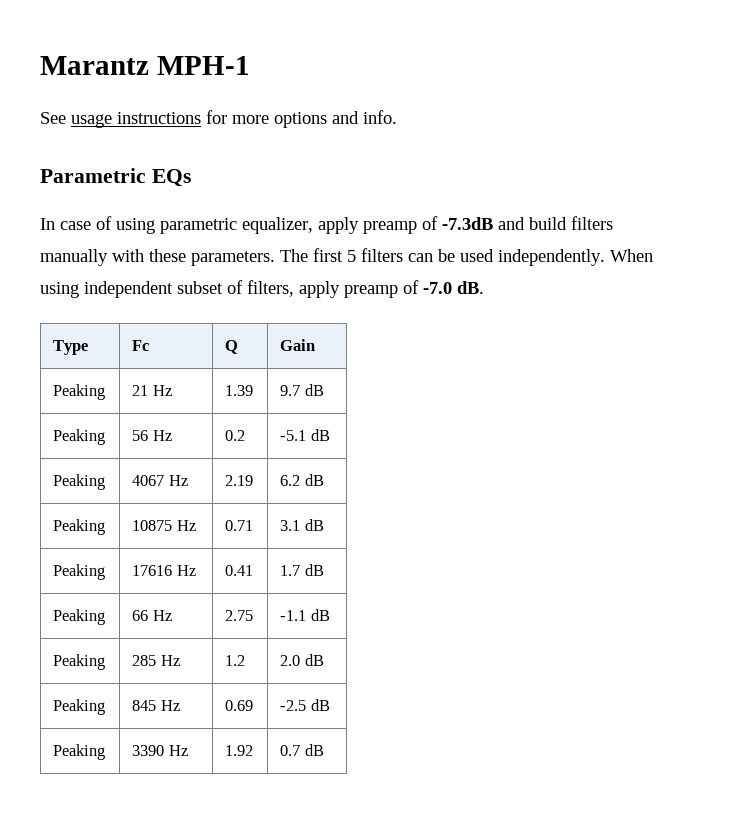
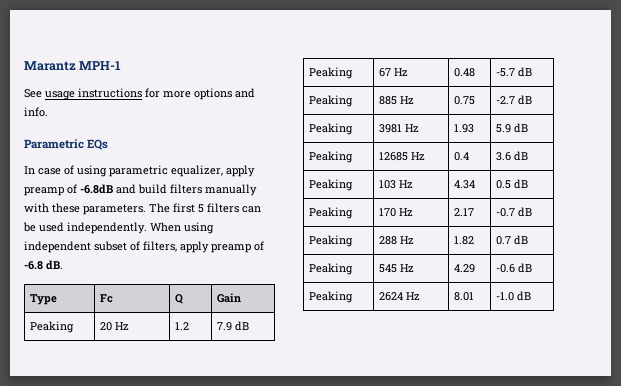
- In case of using parametric equalizer, apply preamp of -7.3dB and build filters manually with these parameters.
+ In case of using parametric equalizer, apply preamp of -6.8dB and build filters manually with these parameters.
- When using independent subset of filters, apply preamp of -7.0 dB.
+ When using independent subset of filters, apply preamp of -6.8 dB.
- Peaking | 21 Hz | 1.39 | 9.7 dB
- Peaking | 56 Hz | 0.2 | -5.1 dB
- Peaking | 4067 Hz | 2.19 | 6.2 dB
- Peaking | 10875 Hz | 0.71 | 3.1 dB
- Peaking | 17616 Hz | 0.41 | 1.7 dB
- Peaking | 66 Hz | 2.75 | -1.1 dB
- Peaking | 285 Hz | 1.2 | 2.0 dB
- Peaking | 845 Hz | 0.69 | -2.5 dB
- Peaking | 3390 Hz | 1.92 | 0.7 dB
+ Peaking | 20 Hz | 1.2 | 7.9 dB
+ Peaking | 67 Hz | 0.48 | -5.7 dB
+ Peaking | 885 Hz | 0.75 | -2.7 dB
+ Peaking | 3981 Hz | 1.93 | 5.9 dB
+ Peaking | 12685 Hz | 0.4 | 3.6 dB
+ Peaking | 103 Hz | 4.34 | 0.5 dB
+ Peaking | 170 Hz | 2.17 | -0.7 dB
+ Peaking | 288 Hz | 1.82 | 0.7 dB
+ Peaking | 545 Hz | 4.29 | -0.6 dB
+ Peaking | 2624 Hz | 8.01 | -1.0 dB

